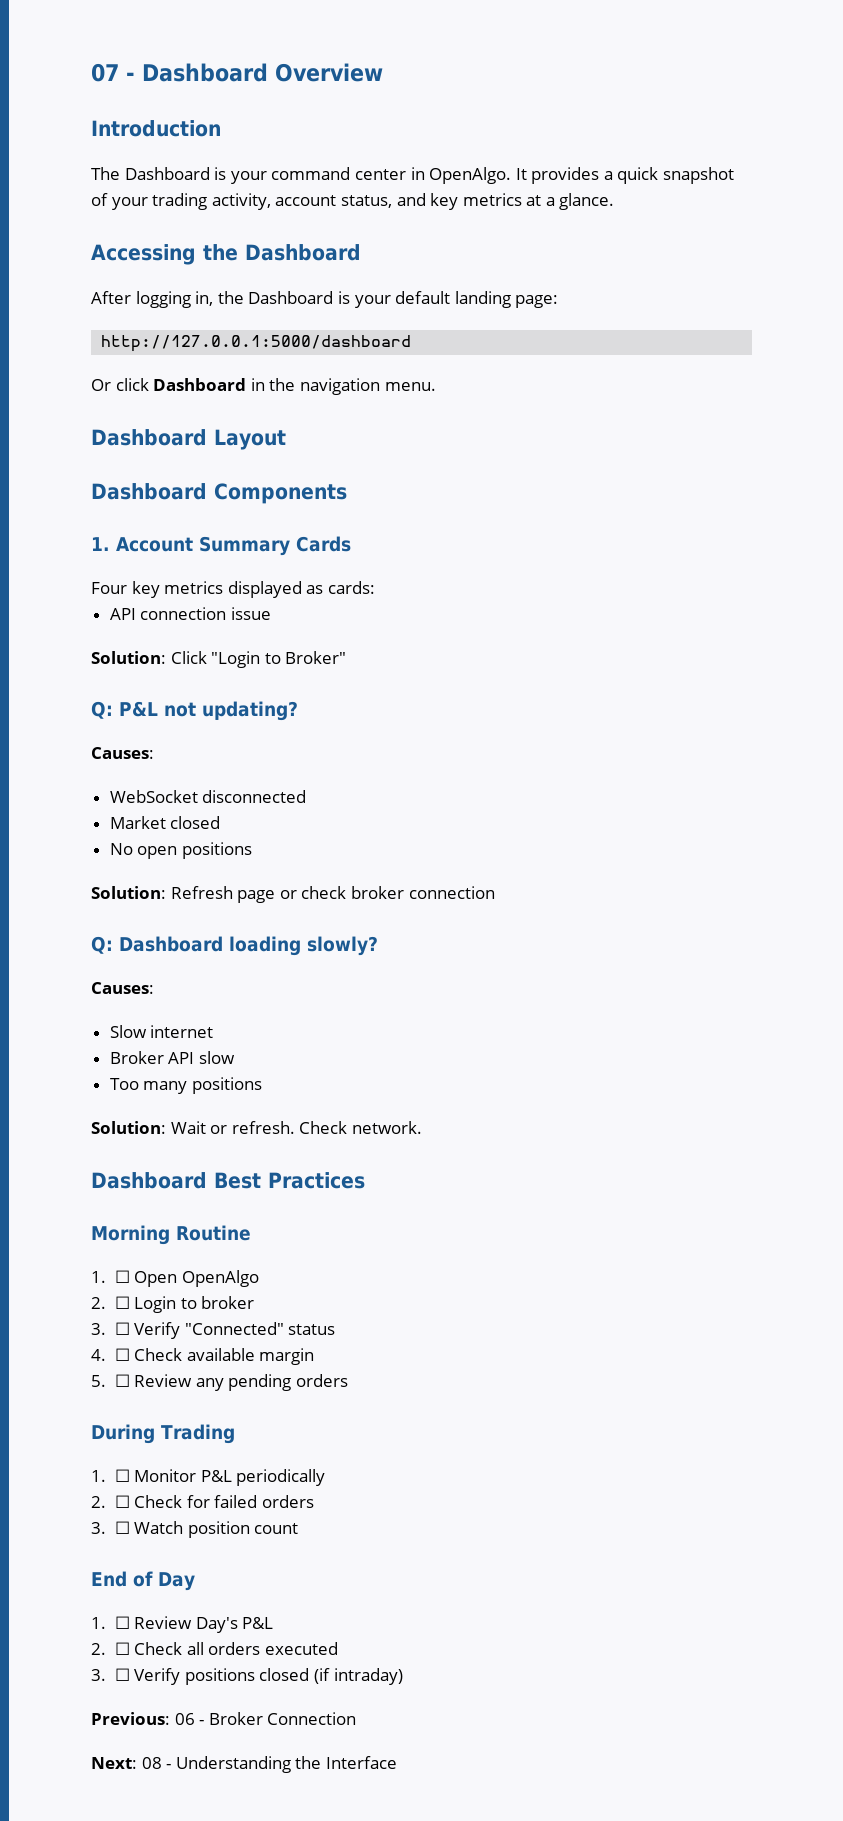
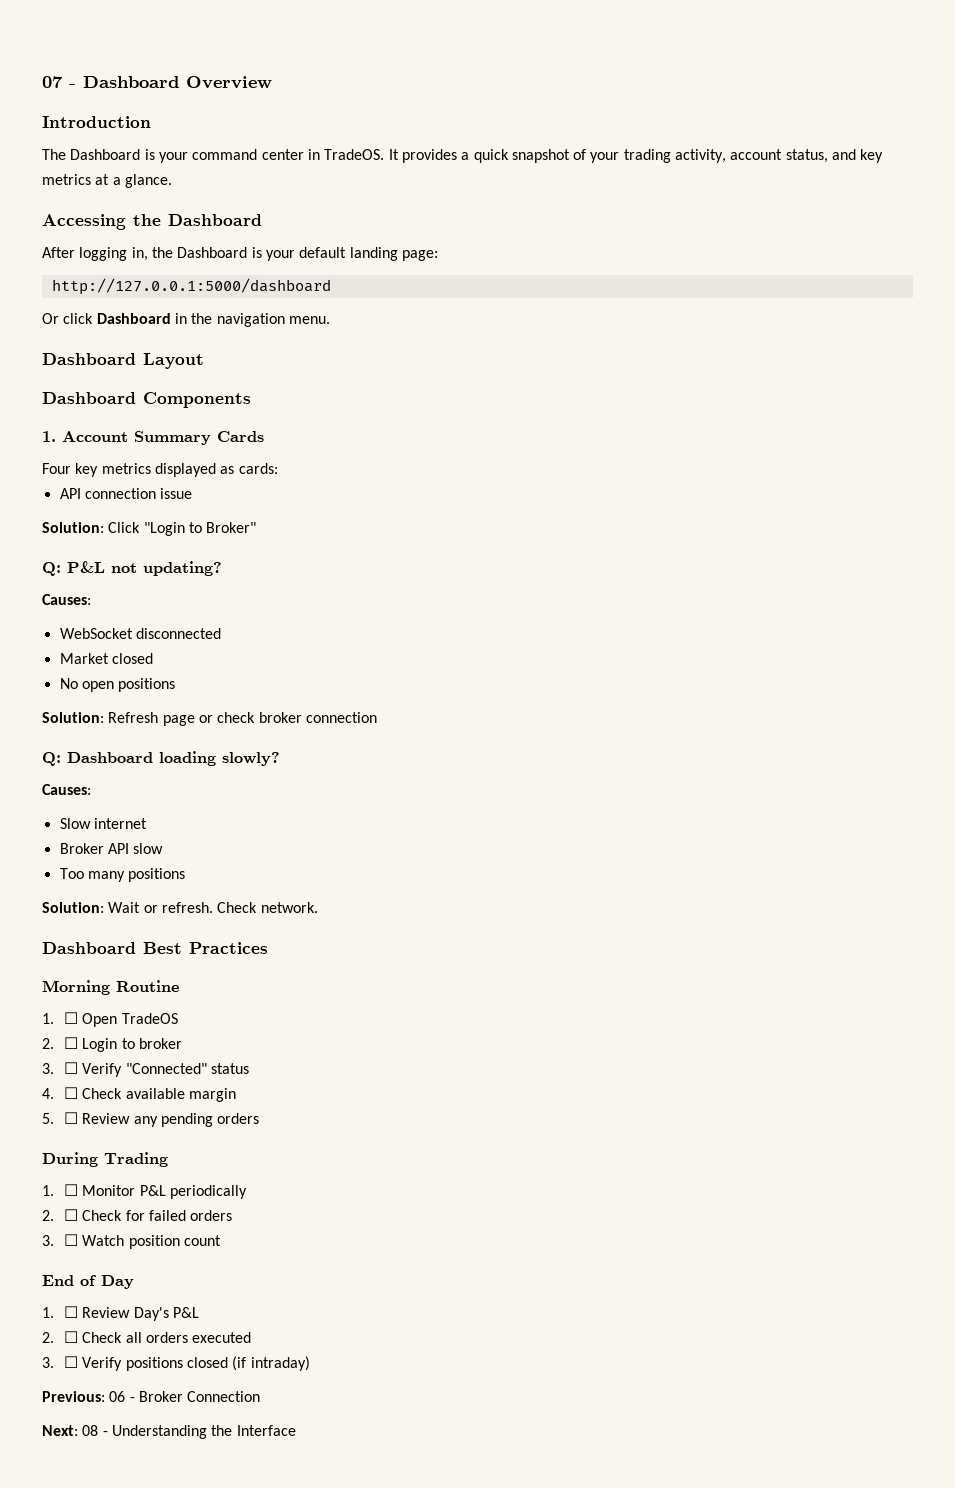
- The Dashboard is your command center in OpenAlgo.
+ The Dashboard is your command center in TradeOS.
- 1. ☐ Open OpenAlgo
+ 1. ☐ Open TradeOS

